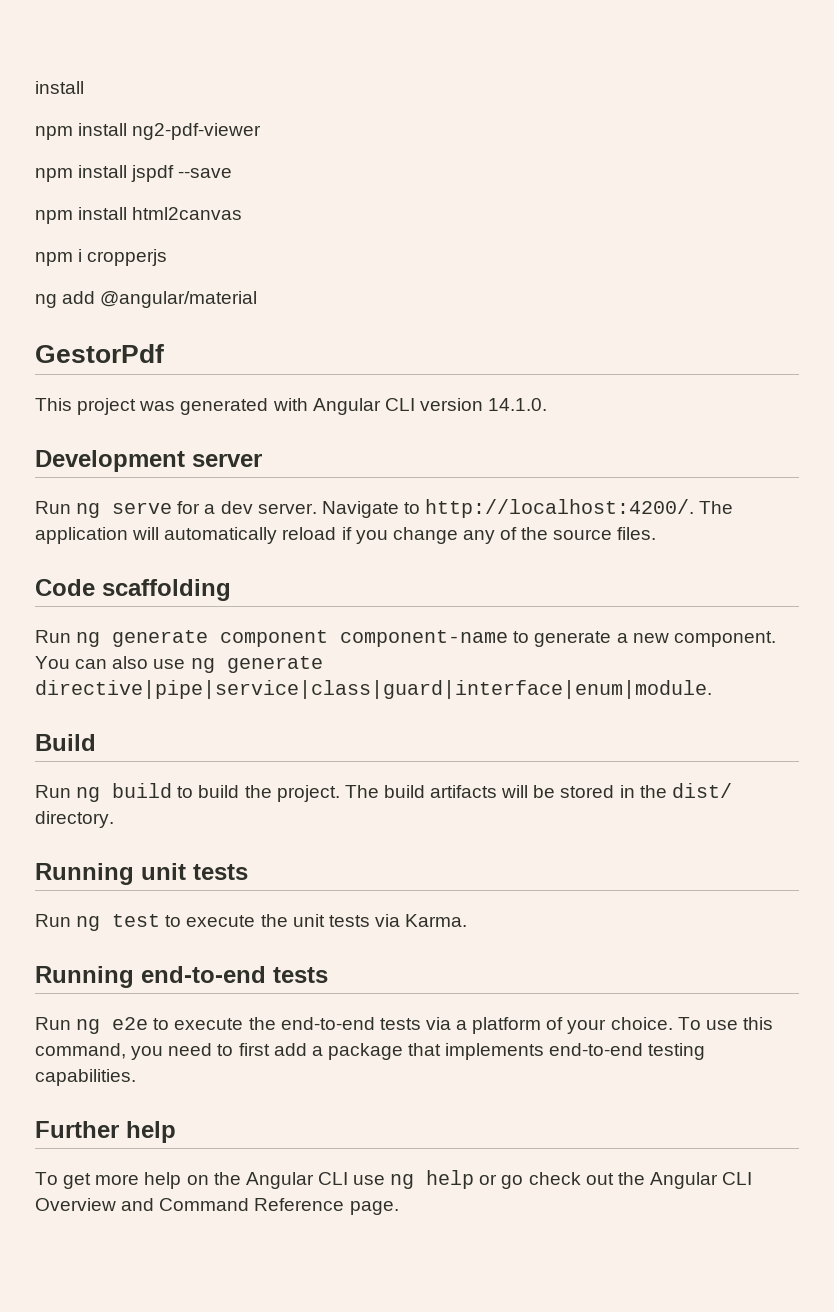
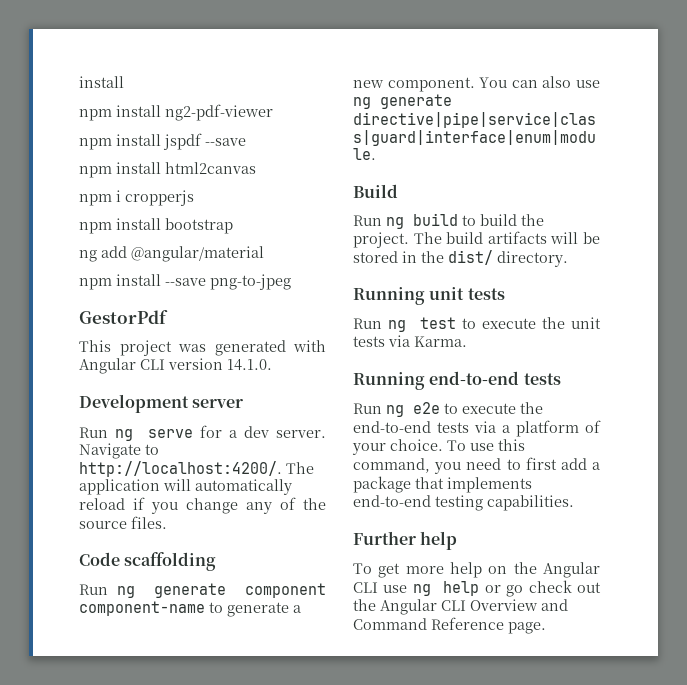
+ npm install bootstrap
+ npm install --save png-to-jpeg

